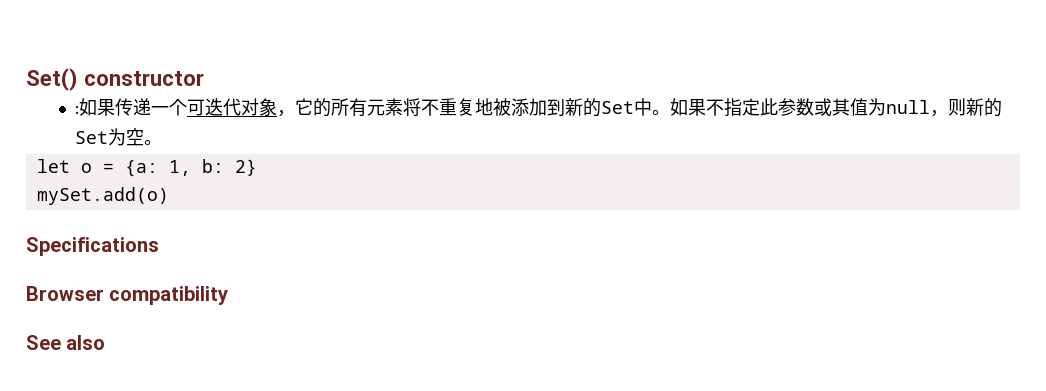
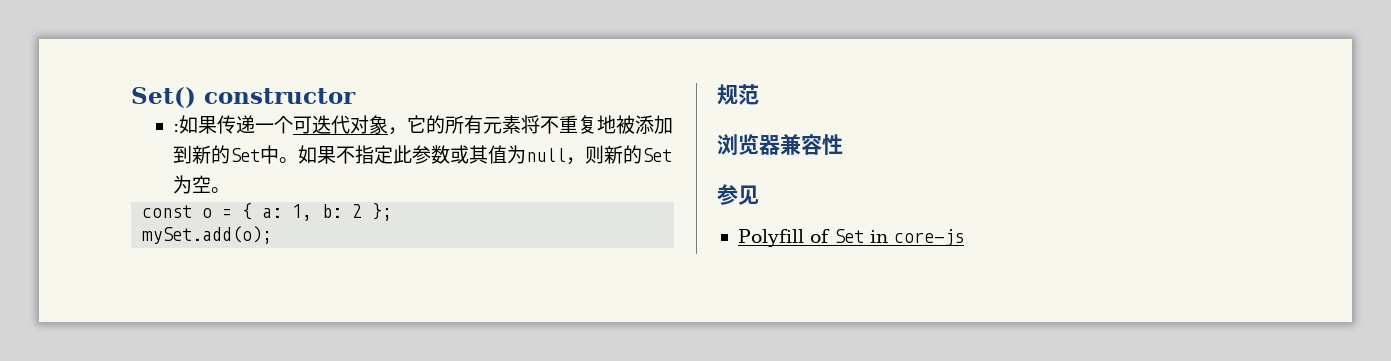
- let o = {a: 1, b: 2}
- mySet.add(o)
- Specifications
- Browser compatibility
- See also
+ const o = { a: 1, b: 2 };
+ mySet.add(o);
+ 规范
+ 浏览器兼容性
+ 参见
+ Polyfill of Set in core-js

